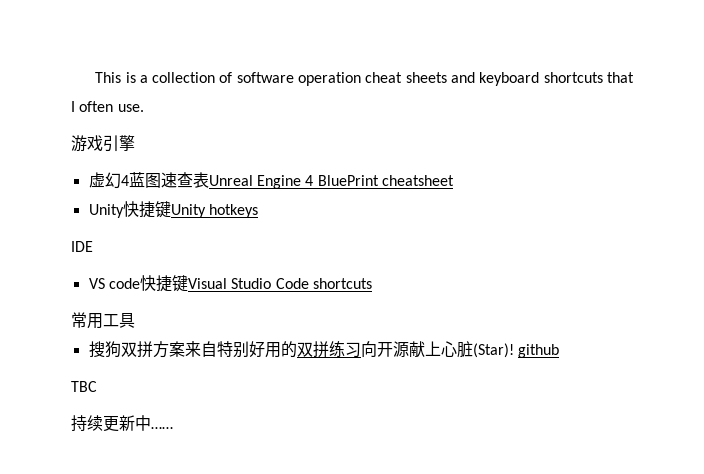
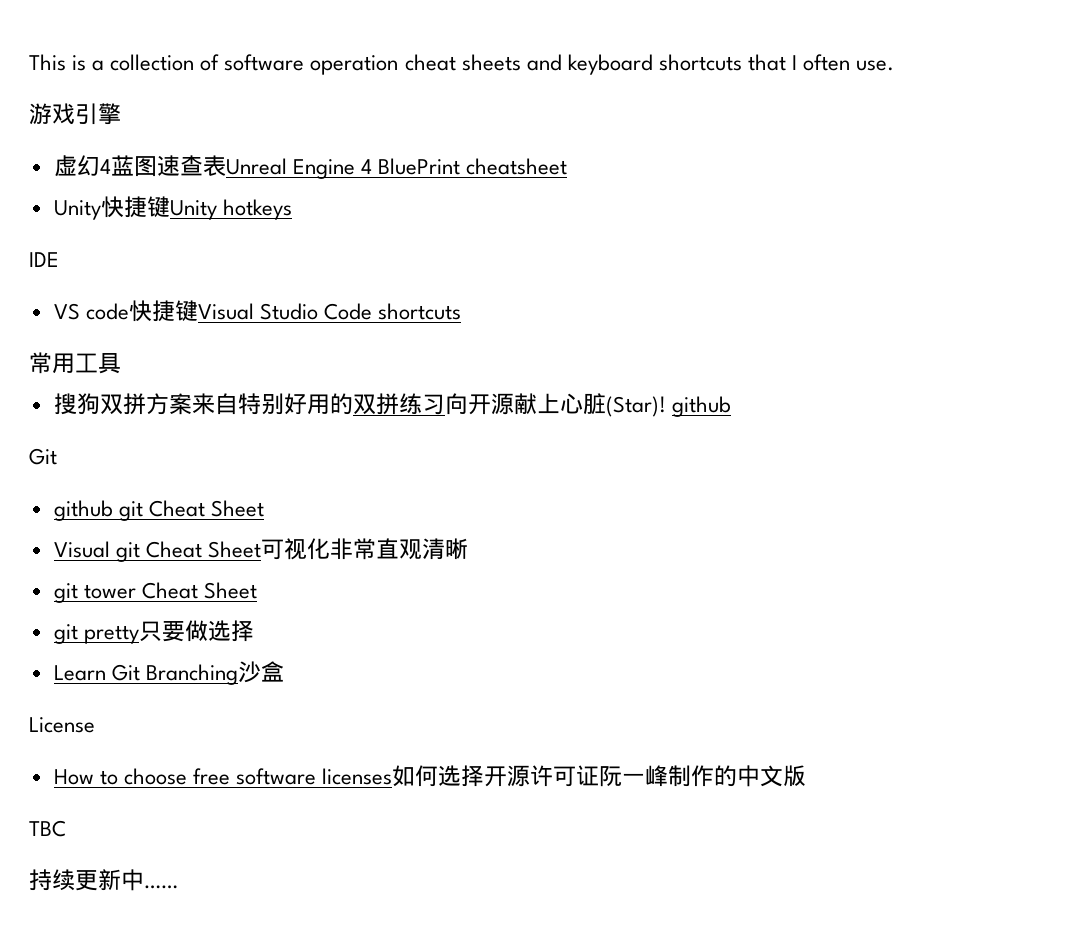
  搜狗双拼方案来自特别好用的双拼练习向开源献上心脏(Star)! github
+ Git
+ github git Cheat Sheet
+ Visual git Cheat Sheet可视化非常直观清晰
+ git tower Cheat Sheet
+ git pretty只要做选择
+ Learn Git Branching沙盒
+ License
+ How to choose free software licenses如何选择开源许可证阮一峰制作的中文版

